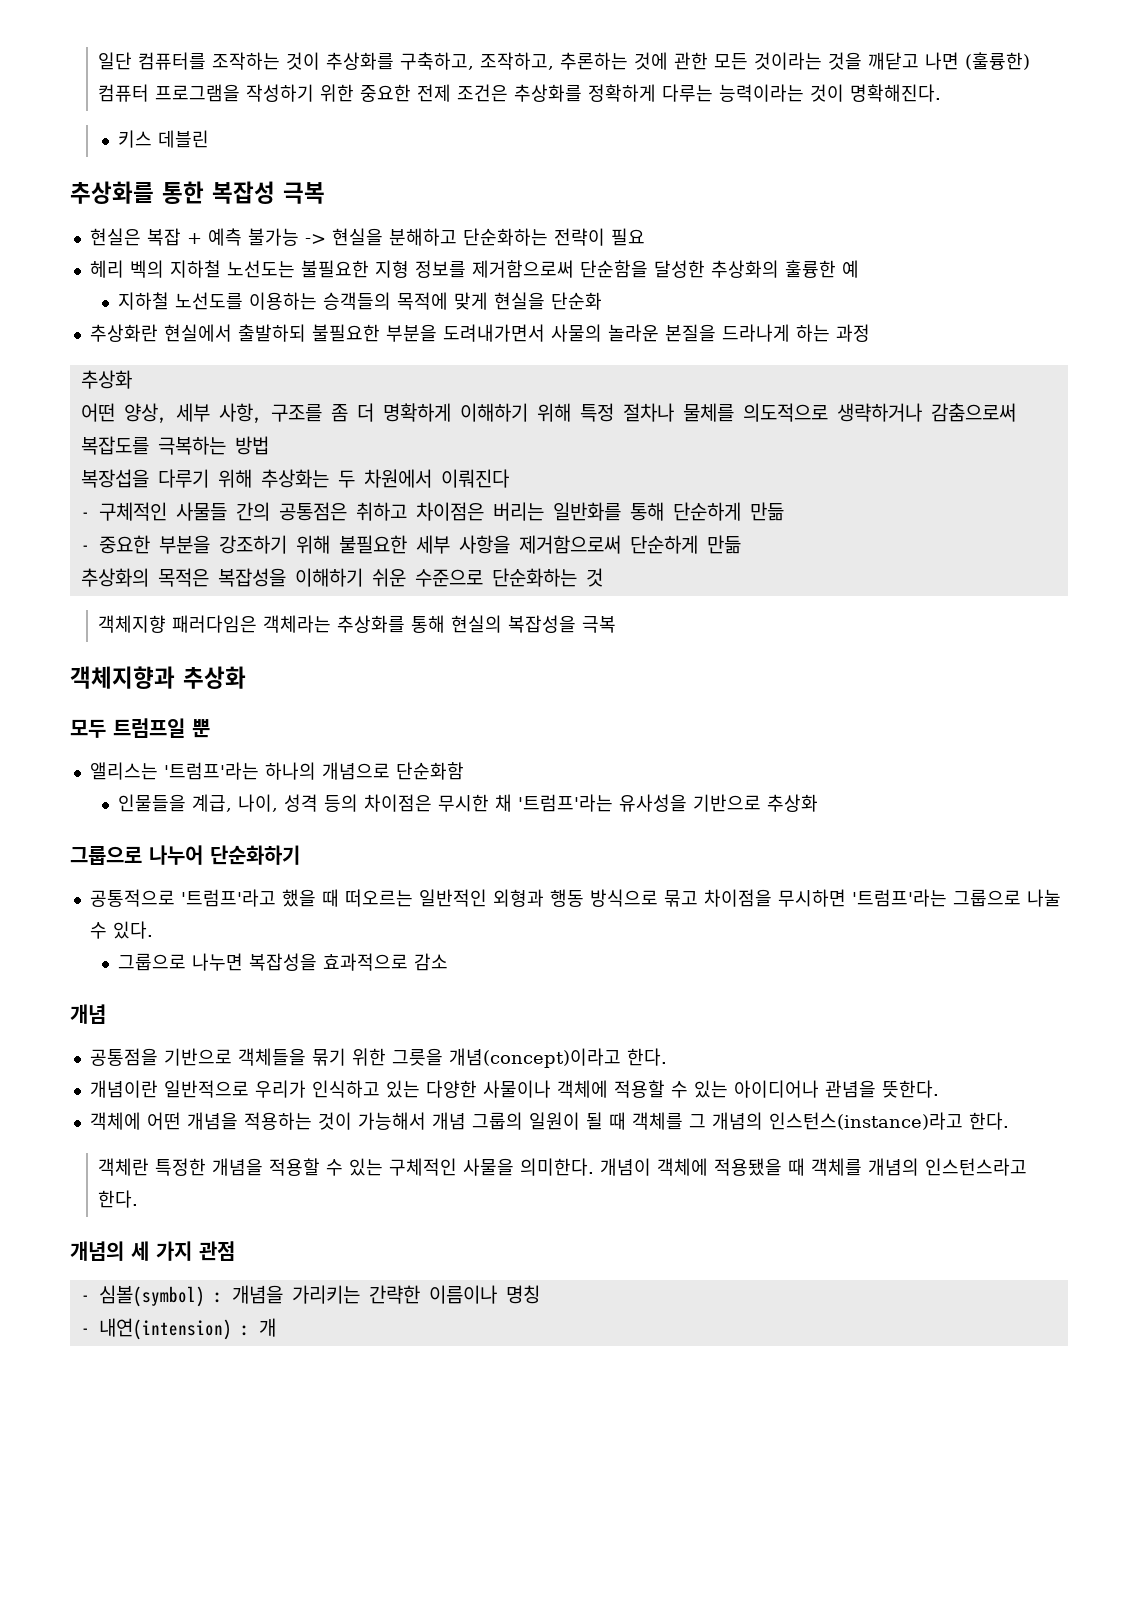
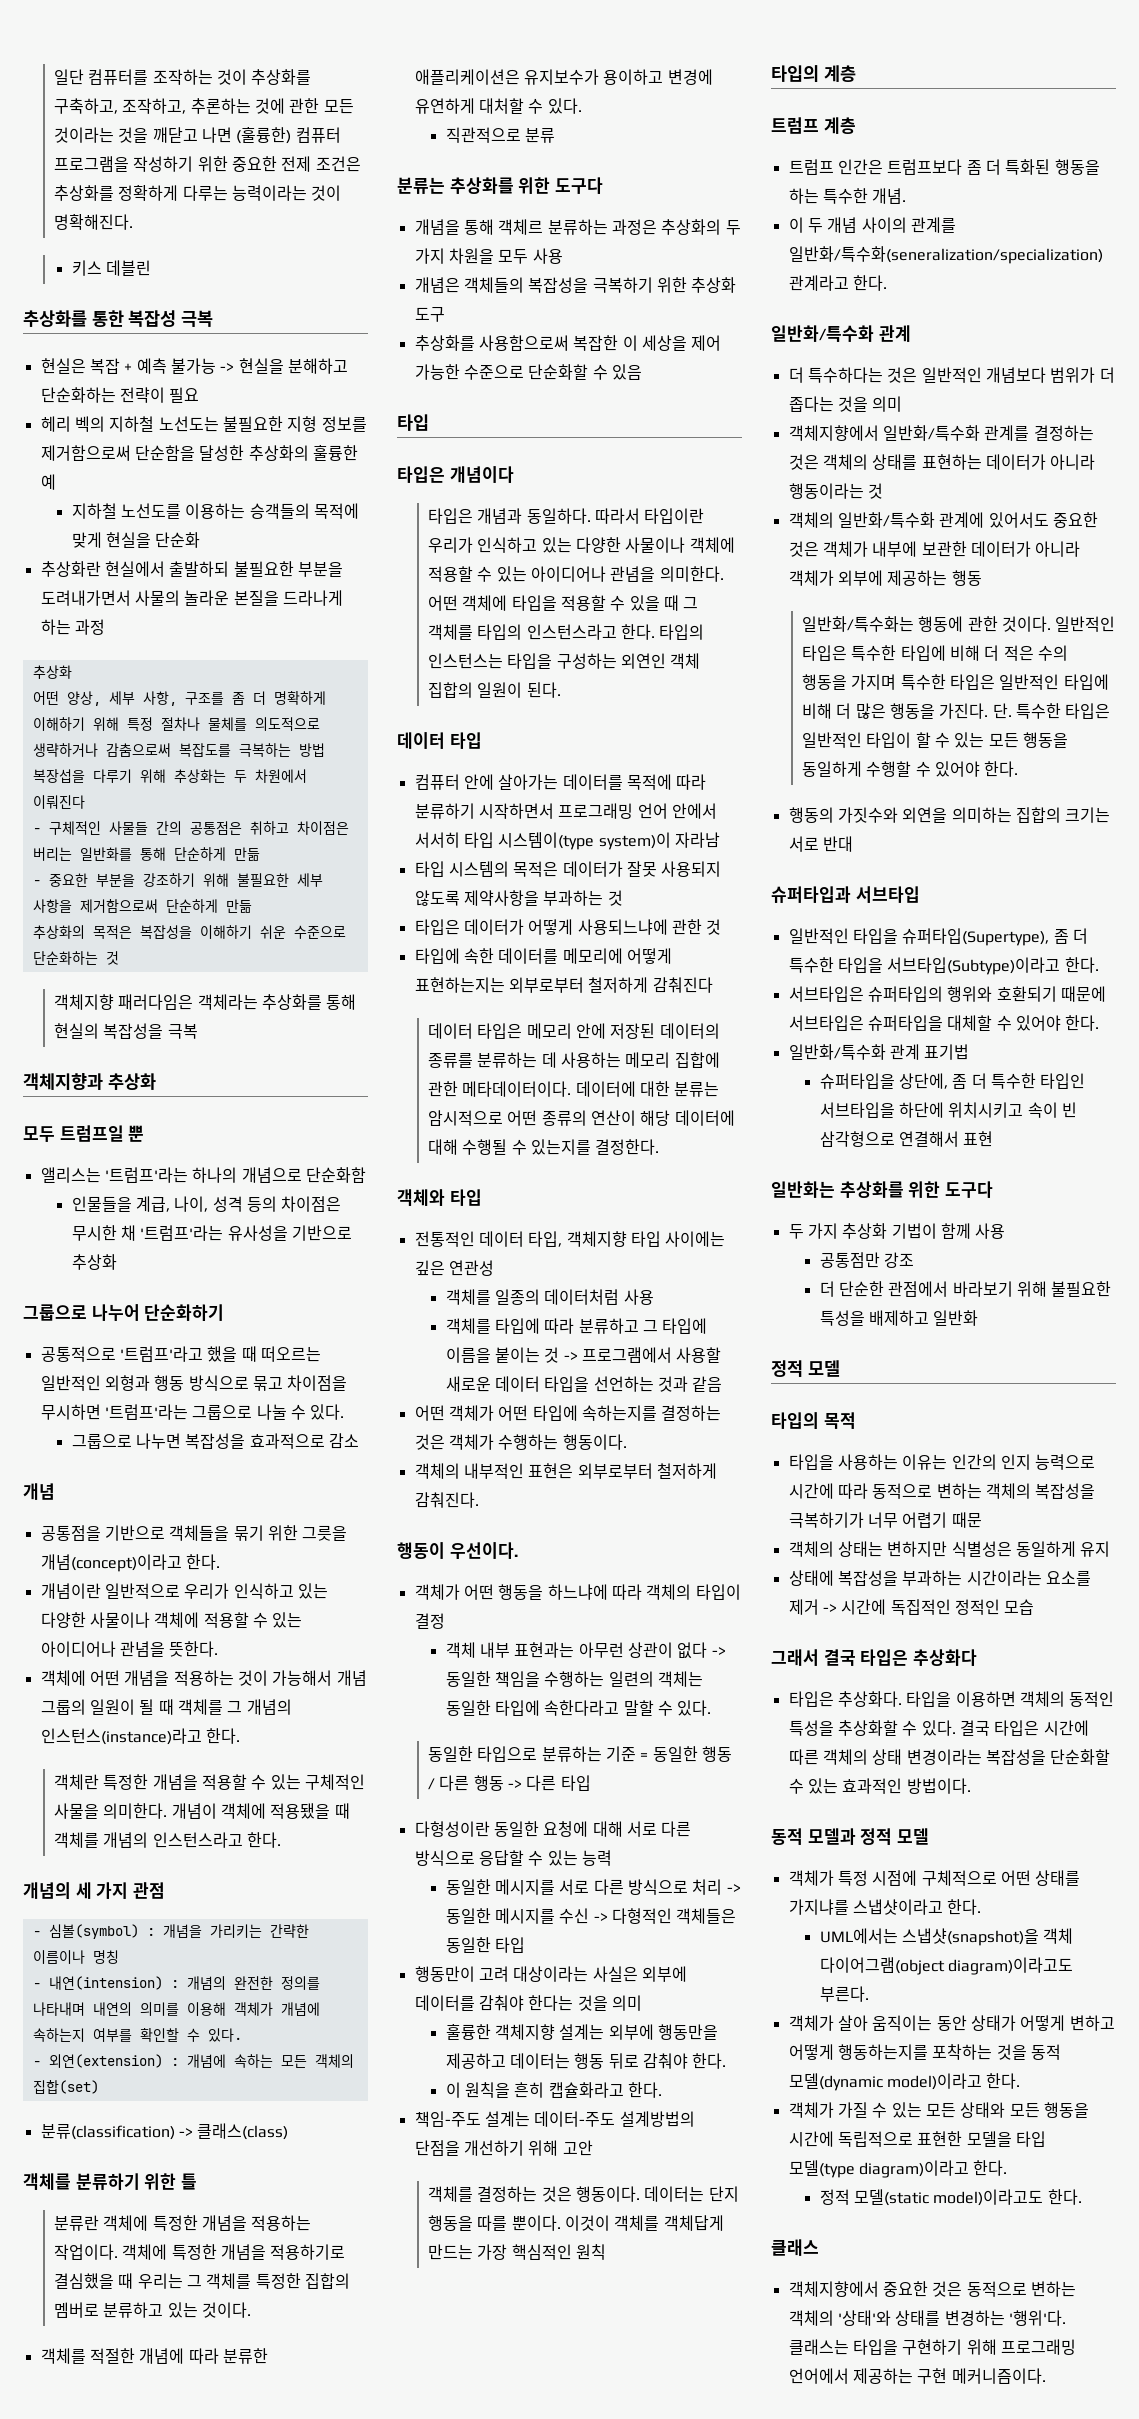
- - 내연(intension) : 개
+ - 내연(intension) : 개념의 완전한 정의를 나타내며 내연의 의미를 이용해 객체가 개념에 속하는지 여부를 확인할 수 있다.
+ - 외연(extension) : 개념에 속하는 모든 객체의 집합(set)
+ 분류(classification) -> 클래스(class)
+ 객체를 분류하기 위한 틀
+ 분류란 객체에 특정한 개념을 적용하는 작업이다. 객체에 특정한 개념을 적용하기로 결심했을 때 우리는 그 객체를 특정한 집합의 멤버로 분류하고 있는 것이다.
+ 객체를 적절한 개념에 따라 분류한 애플리케이션은 유지보수가 용이하고 변경에 유연하게 대처할 수 있다.
+ 직관적으로 분류
+ 분류는 추상화를 위한 도구다
+ 개념을 통해 객체르 분류하는 과정은 추상화의 두 가지 차원을 모두 사용
+ 개념은 객체들의 복잡성을 극복하기 위한 추상화 도구
+ 추상화를 사용함으로써 복잡한 이 세상을 제어 가능한 수준으로 단순화할 수 있음
+ 타입
+ 타입은 개념이다
+ 타입은 개념과 동일하다. 따라서 타입이란 우리가 인식하고 있는 다양한 사물이나 객체에 적용할 수 있는 아이디어나 관념을 의미한다. 어떤 객체에 타입을 적용할 수 있을 때 그 객체를 타입의 인스턴스라고 한다. 타입의 인스턴스는 타입을 구성하는 외연인 객체 집합의 일원이 된다.
+ 데이터 타입
+ 컴퓨터 안에 살아가는 데이터를 목적에 따라 분류하기 시작하면서 프로그래밍 언어 안에서 서서히 타입 시스템이(type system)이 자라남
+ 타입 시스템의 목적은 데이터가 잘못 사용되지 않도록 제약사항을 부과하는 것
+ 타입은 데이터가 어떻게 사용되느냐에 관한 것
+ 타입에 속한 데이터를 메모리에 어떻게 표현하는지는 외부로부터 철저하게 감춰진다
+ 데이터 타입은 메모리 안에 저장된 데이터의 종류를 분류하는 데 사용하는 메모리 집합에 관한 메타데이터이다. 데이터에 대한 분류는 암시적으로 어떤 종류의 연산이 해당 데이터에 대해 수행될 수 있는지를 결정한다.
+ 객체와 타입
+ 전통적인 데이터 타입, 객체지향 타입 사이에는 깊은 연관성
+ 객체를 일종의 데이터처럼 사용
+ 객체를 타입에 따라 분류하고 그 타입에 이름을 붙이는 것 -> 프로그램에서 사용할 새로운 데이터 타입을 선언하는 것과 같음
+ 어떤 객체가 어떤 타입에 속하는지를 결정하는 것은 객체가 수행하는 행동이다.
+ 객체의 내부적인 표현은 외부로부터 철저하게 감춰진다.
+ 행동이 우선이다.
+ 객체가 어떤 행동을 하느냐에 따라 객체의 타입이 결정
+ 객체 내부 표현과는 아무런 상관이 없다 -> 동일한 책임을 수행하는 일련의 객체는 동일한 타입에 속한다라고 말할 수 있다.
+ 동일한 타입으로 분류하는 기준 = 동일한 행동 / 다른 행동 -> 다른 타입
+ 다형성이란 동일한 요청에 대해 서로 다른 방식으로 응답할 수 있는 능력
+ 동일한 메시지를 서로 다른 방식으로 처리 -> 동일한 메시지를 수신 -> 다형적인 객체들은 동일한 타입
+ 행동만이 고려 대상이라는 사실은 외부에 데이터를 감춰야 한다는 것을 의미
+ 훌륭한 객체지향 설계는 외부에 행동만을 제공하고 데이터는 행동 뒤로 감춰야 한다.
+ 이 원칙을 흔히 캡슐화라고 한다.
+ 책임-주도 설계는 데이터-주도 설계방법의 단점을 개선하기 위해 고안
+ 객체를 결정하는 것은 행동이다. 데이터는 단지 행동을 따를 뿐이다. 이것이 객체를 객체답게 만드는 가장 핵심적인 원칙
+ 타입의 계층
+ 트럼프 계층
+ 트럼프 인간은 트럼프보다 좀 더 특화된 행동을 하는 특수한 개념.
+ 이 두 개념 사이의 관계를 일반화/특수화(seneralization/specialization) 관계라고 한다.
+ 일반화/특수화 관계
+ 더 특수하다는 것은 일반적인 개념보다 범위가 더 좁다는 것을 의미
+ 객체지향에서 일반화/특수화 관계를 결정하는 것은 객체의 상태를 표현하는 데이터가 아니라 행동이라는 것
+ 객체의 일반화/특수화 관계에 있어서도 중요한 것은 객체가 내부에 보관한 데이터가 아니라 객체가 외부에 제공하는 행동
+ 일반화/특수화는 행동에 관한 것이다. 일반적인 타입은 특수한 타입에 비해 더 적은 수의 행동을 가지며 특수한 타입은 일반적인 타입에 비해 더 많은 행동을 가진다. 단. 특수한 타입은 일반적인 타입이 할 수 있는 모든 행동을 동일하게 수행할 수 있어야 한다.
+ 행동의 가짓수와 외연을 의미하는 집합의 크기는 서로 반대
+ 슈퍼타입과 서브타입
+ 일반적인 타입을 슈퍼타입(Supertype), 좀 더 특수한 타입을 서브타입(Subtype)이라고 한다.
+ 서브타입은 슈퍼타입의 행위와 호환되기 때문에 서브타입은 슈퍼타입을 대체할 수 있어야 한다.
+ 일반화/특수화 관계 표기법
+ 슈퍼타입을 상단에, 좀 더 특수한 타입인 서브타입을 하단에 위치시키고 속이 빈 삼각형으로 연결해서 표현
+ 일반화는 추상화를 위한 도구다
+ 두 가지 추상화 기법이 함께 사용
+ 공통점만 강조
+ 더 단순한 관점에서 바라보기 위해 불필요한 특성을 배제하고 일반화
+ 정적 모델
+ 타입의 목적
+ 타입을 사용하는 이유는 인간의 인지 능력으로 시간에 따라 동적으로 변하는 객체의 복잡성을 극복하기가 너무 어렵기 때문
+ 객체의 상태는 변하지만 식별성은 동일하게 유지
+ 상태에 복잡성을 부과하는 시간이라는 요소를 제거 -> 시간에 독집적인 정적인 모습
+ 그래서 결국 타입은 추상화다
+ 타입은 추상화다. 타입을 이용하면 객체의 동적인 특성을 추상화할 수 있다. 결국 타입은 시간에 따른 객체의 상태 변경이라는 복잡성을 단순화할 수 있는 효과적인 방법이다.
+ 동적 모델과 정적 모델
+ 객체가 특정 시점에 구체적으로 어떤 상태를 가지냐를 스냅샷이라고 한다.
+ UML에서는 스냅샷(snapshot)을 객체 다이어그램(object diagram)이라고도 부른다.
+ 객체가 살아 움직이는 동안 상태가 어떻게 변하고 어떻게 행동하는지를 포착하는 것을 동적 모델(dynamic model)이라고 한다.
+ 객체가 가질 수 있는 모든 상태와 모든 행동을 시간에 독립적으로 표현한 모델을 타입 모델(type diagram)이라고 한다.
+ 정적 모델(static model)이라고도 한다.
+ 클래스
+ 객체지향에서 중요한 것은 동적으로 변하는 객체의 '상태'와 상태를 변경하는 '행위'다. 클래스는 타입을 구현하기 위해 프로그래밍 언어에서 제공하는 구현 메커니즘이다.

